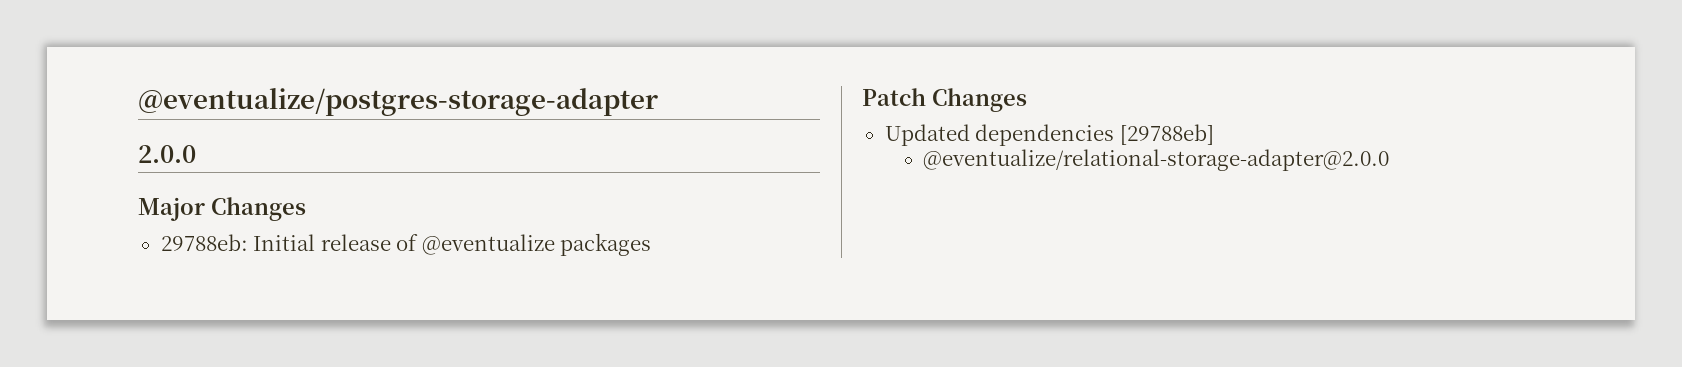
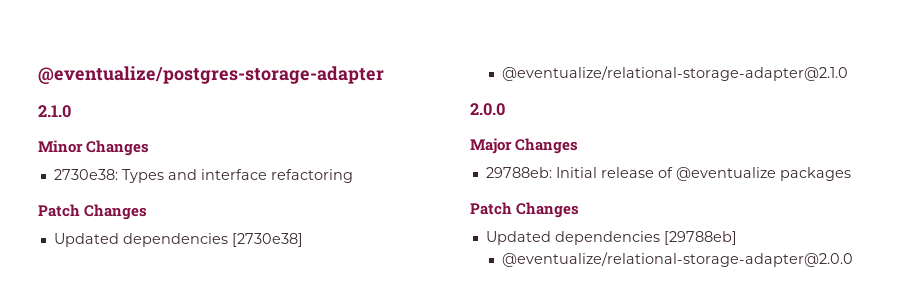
+ 2.1.0
+ Minor Changes
+ 2730e38: Types and interface refactoring
+ Patch Changes
+ Updated dependencies [2730e38]
+ @eventualize/relational-storage-adapter@2.1.0

